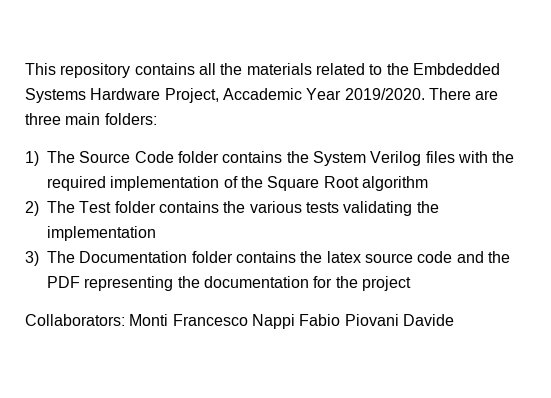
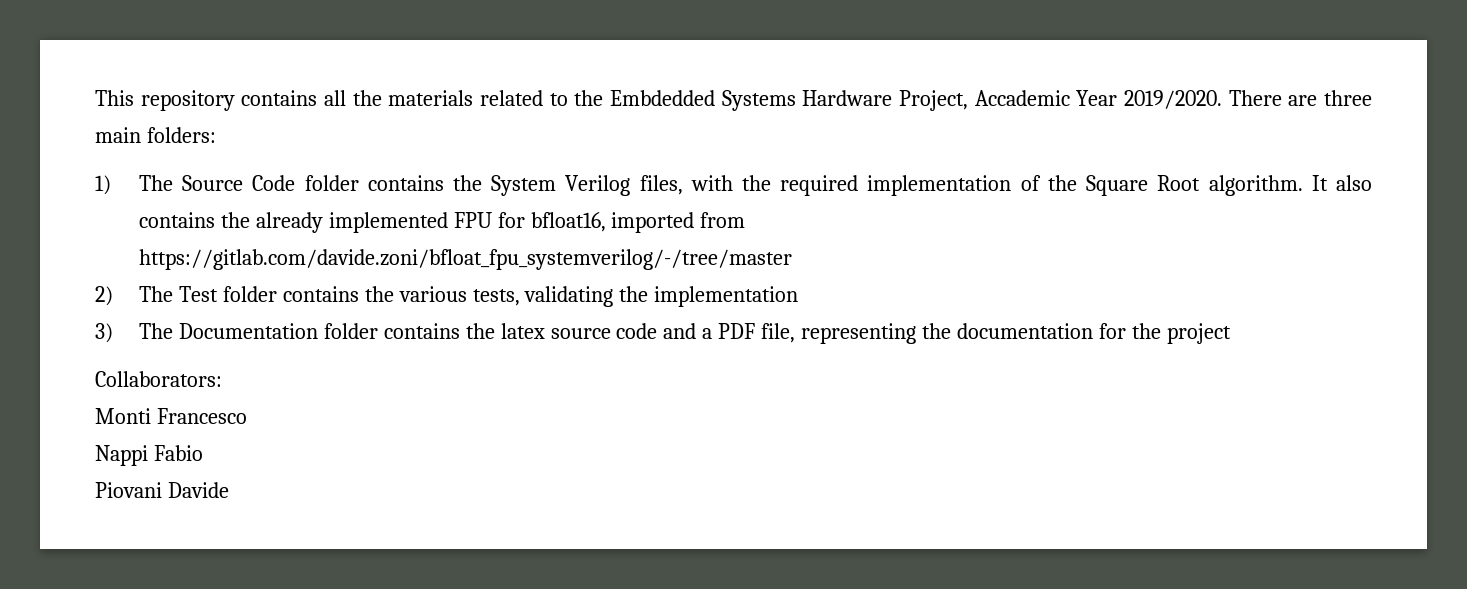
- 1) The Source Code folder contains the System Verilog files with the required implementation of the Square Root algorithm
+ 1) The Source Code folder contains the System Verilog files, with the required implementation of the Square Root algorithm. It also contains the already implemented FPU for bfloat16, imported from https://gitlab.com/davide.zoni/bfloat_fpu_systemverilog/-/tree/master
- 2) The Test folder contains the various tests validating the implementation
+ 2) The Test folder contains the various tests, validating the implementation
- 3) The Documentation folder contains the latex source code and the PDF representing the documentation for the project
+ 3) The Documentation folder contains the latex source code and a PDF file, representing the documentation for the project
- Collaborators: Monti Francesco Nappi Fabio Piovani Davide
+ Collaborators:
+ Monti Francesco
+ Nappi Fabio
+ Piovani Davide

